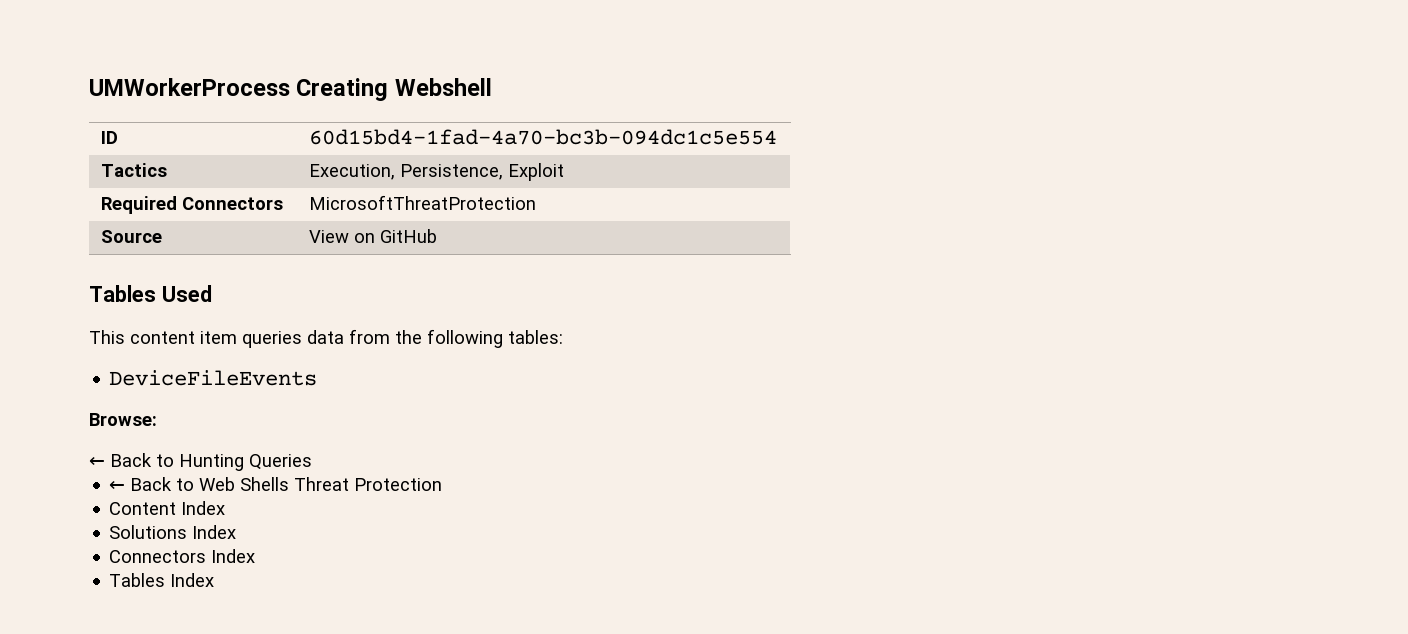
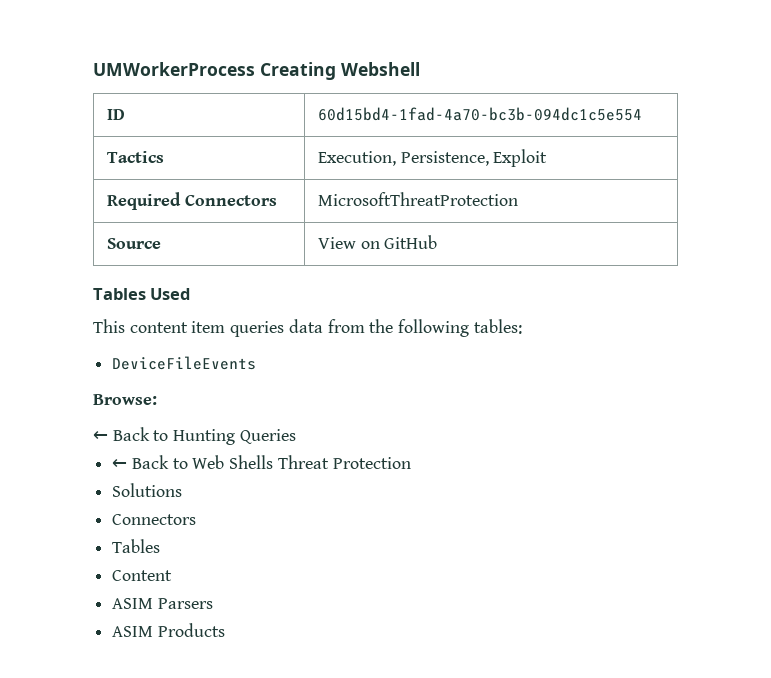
- Content Index
- Solutions Index
- Connectors Index
- Tables Index
+ Solutions
+ Connectors
+ Tables
+ Content
+ ASIM Parsers
+ ASIM Products

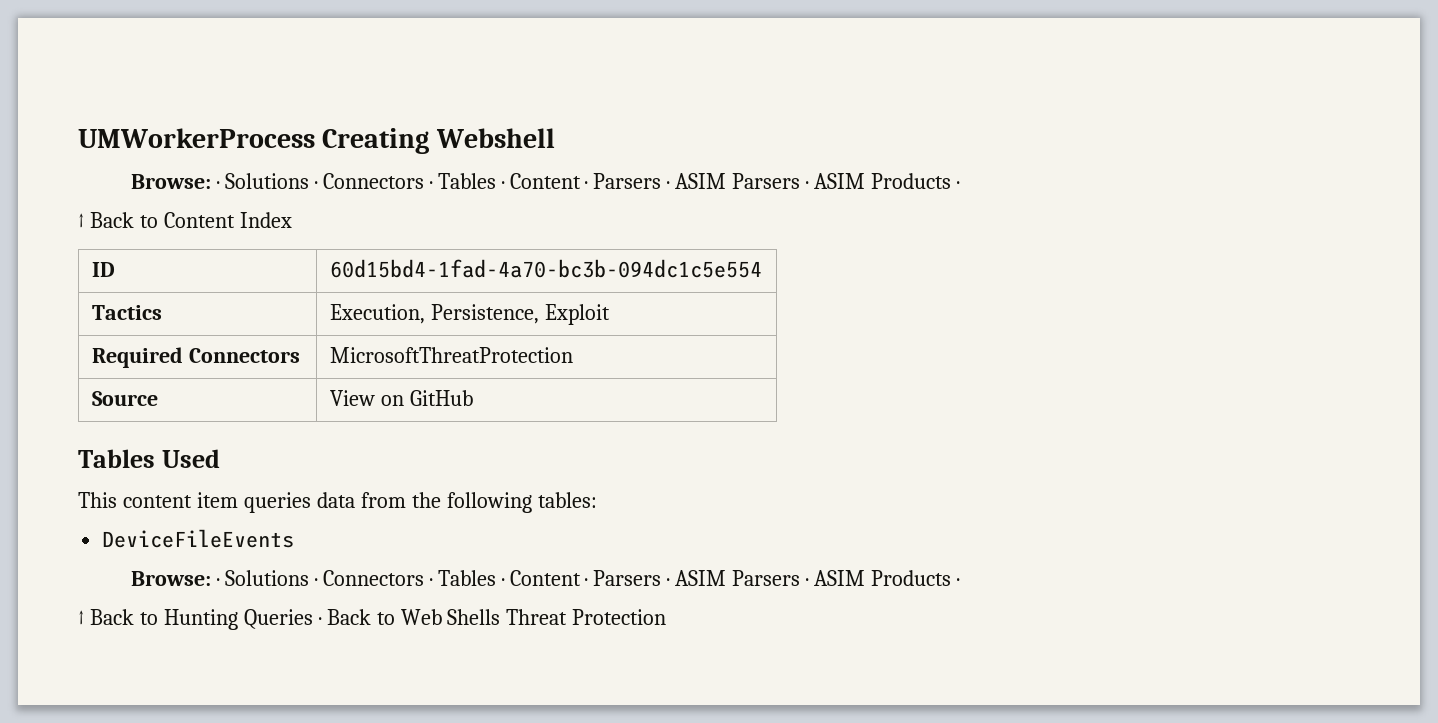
  UMWorkerProcess Creating Webshell
+ Browse: · Solutions · Connectors · Tables · Content · Parsers · ASIM Parsers · ASIM Products ·
+ ↑ Back to Content Index
  DeviceFileEvents
- Browse:
- ← Back to Hunting Queries
- ← Back to Web Shells Threat Protection
+ Browse: · Solutions · Connectors · Tables · Content · Parsers · ASIM Parsers · ASIM Products ·
+ ↑ Back to Hunting Queries · Back to Web Shells Threat Protection
- Solutions
- Connectors
- Tables
- Content
- ASIM Parsers
- ASIM Products

